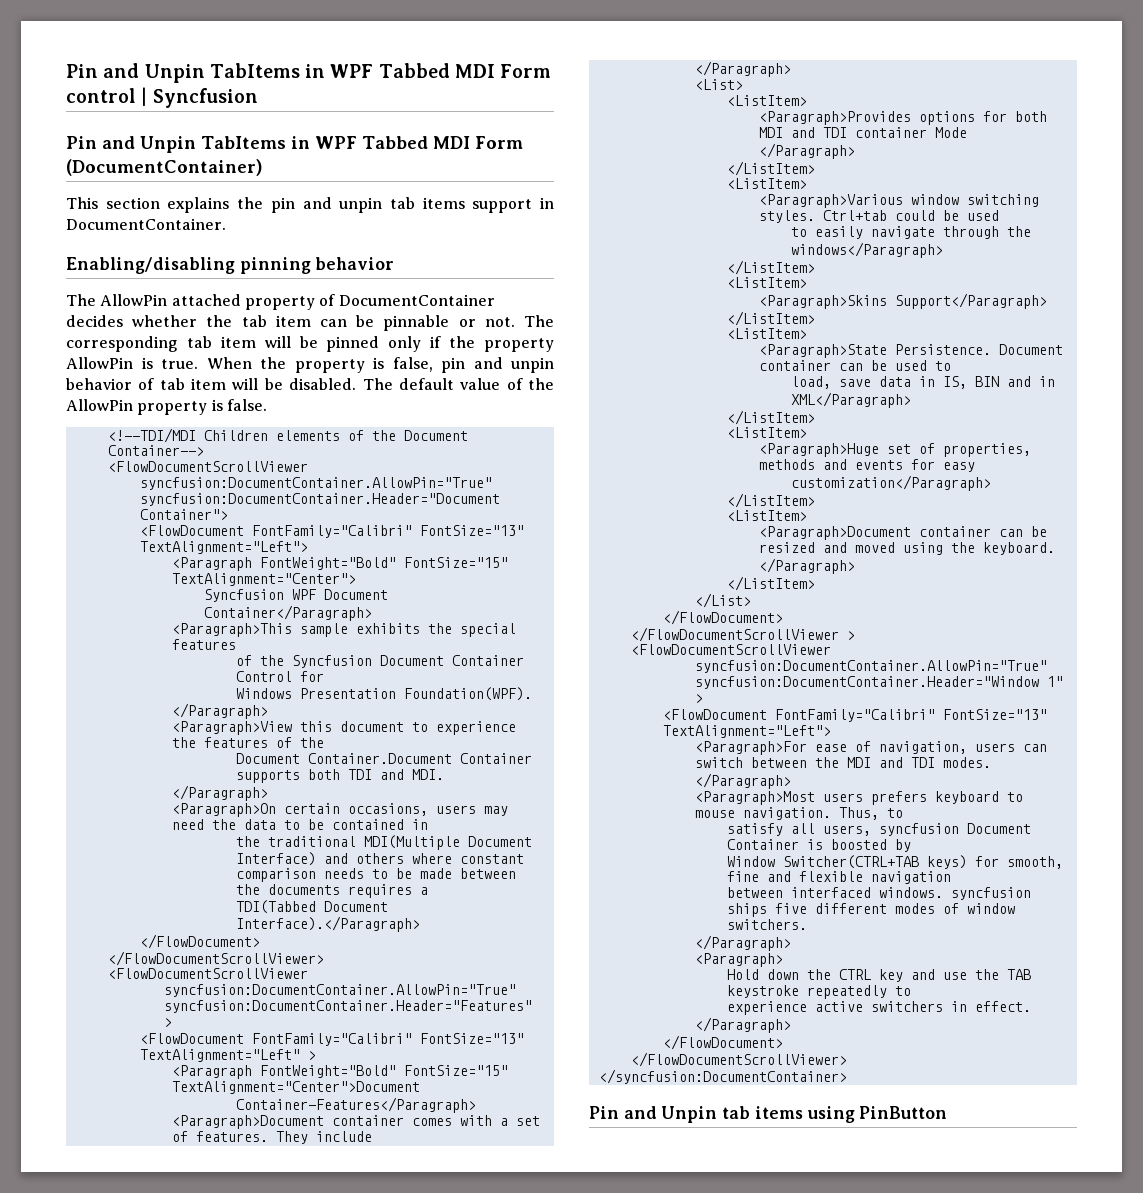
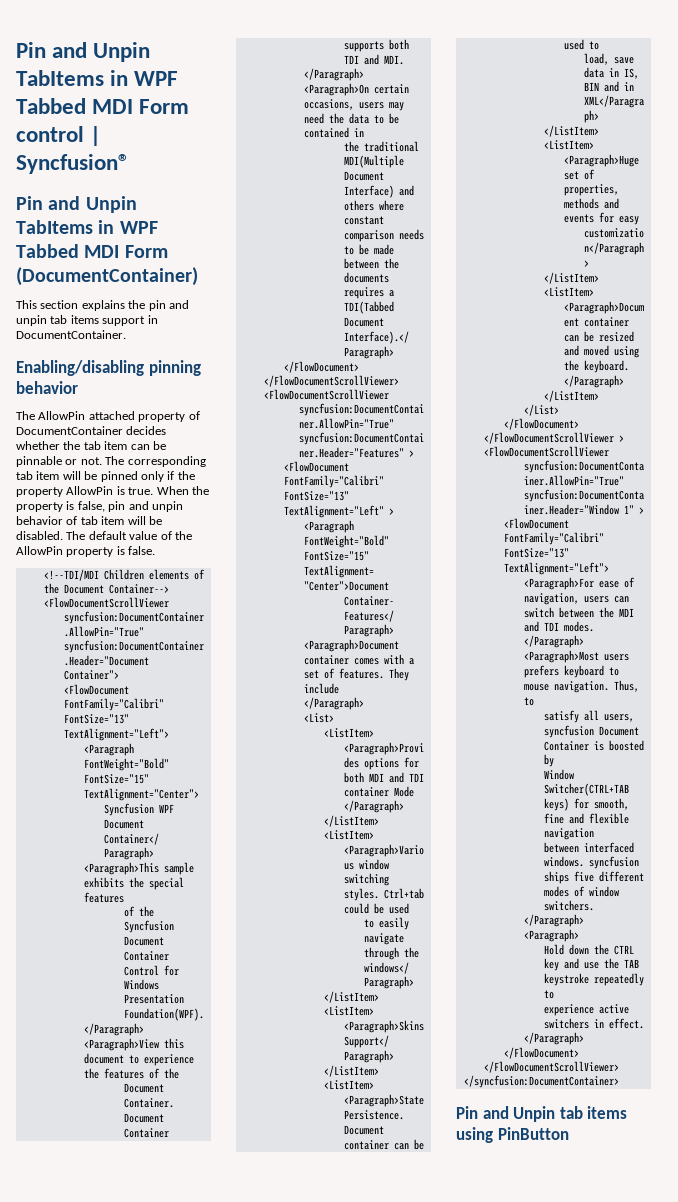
- Pin and Unpin TabItems in WPF Tabbed MDI Form control | Syncfusion
+ Pin and Unpin TabItems in WPF Tabbed MDI Form control | Syncfusion®

